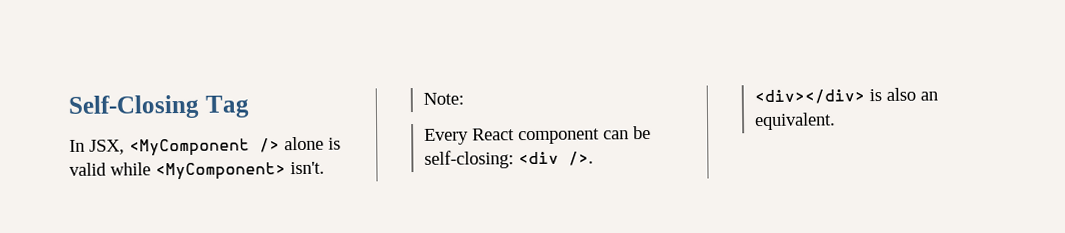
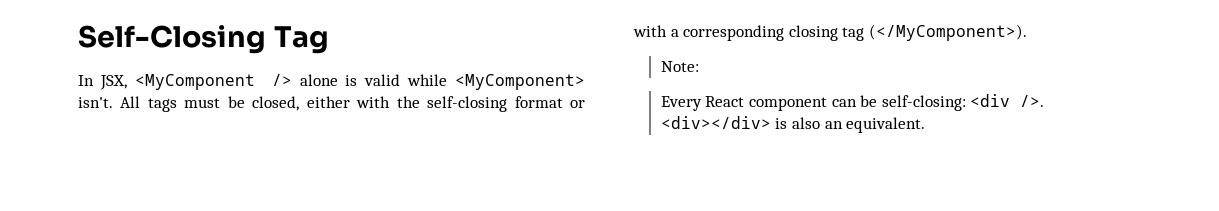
+ All tags must be closed, either with the self-closing format or with a corresponding closing tag (</MyComponent>).

